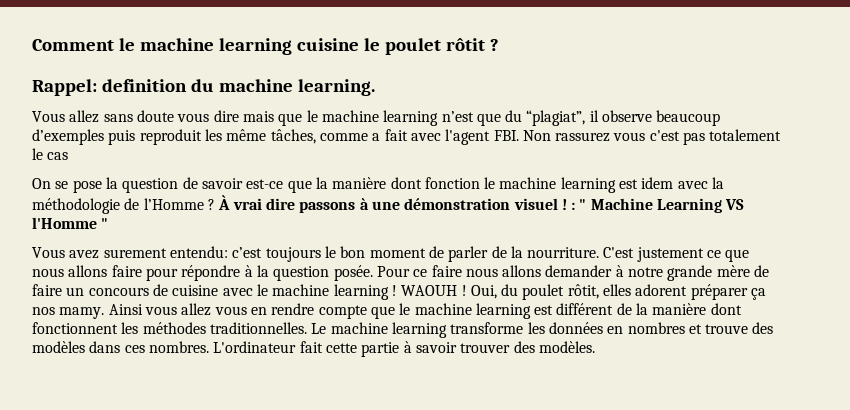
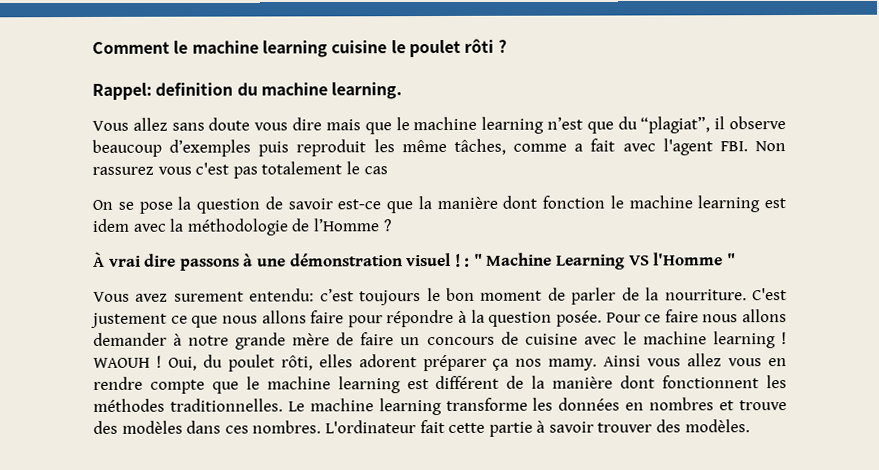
- Comment le machine learning cuisine le poulet rôtit ?
+ Comment le machine learning cuisine le poulet rôti ?
- On se pose la question de savoir est-ce que la manière dont fonction le machine learning est idem avec la méthodologie de l’Homme ? À vrai dire passons à une démonstration visuel ! : " Machine Learning VS l'Homme "
+ On se pose la question de savoir est-ce que la manière dont fonction le machine learning est idem avec la méthodologie de l’Homme ?
+ À vrai dire passons à une démonstration visuel ! : " Machine Learning VS l'Homme "
- Oui, du poulet rôtit, elles adorent préparer ça nos mamy.
+ Oui, du poulet rôti, elles adorent préparer ça nos mamy.

